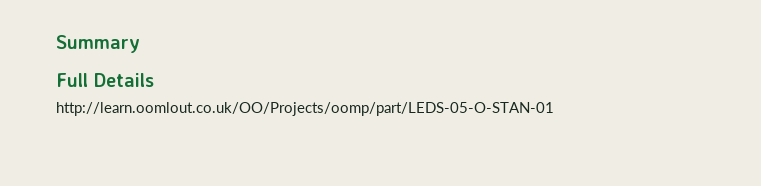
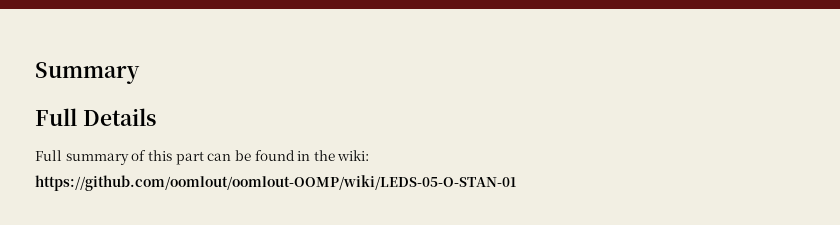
- http://learn.oomlout.co.uk/OO/Projects/oomp/part/LEDS-05-O-STAN-01
+ Full summary of this part can be found in the wiki:
+ https://github.com/oomlout/oomlout-OOMP/wiki/LEDS-05-O-STAN-01

